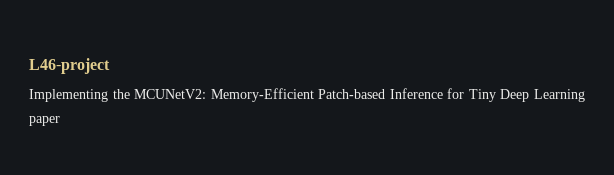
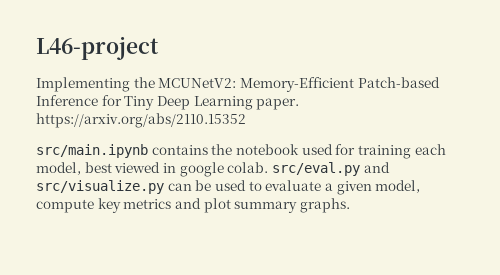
- Implementing the MCUNetV2: Memory-Efficient Patch-based Inference for Tiny Deep Learning paper
+ Implementing the MCUNetV2: Memory-Efficient Patch-based Inference for Tiny Deep Learning paper. https://arxiv.org/abs/2110.15352
+ src/main.ipynb contains the notebook used for training each model, best viewed in google colab. src/eval.py and src/visualize.py can be used to evaluate a given model, compute key metrics and plot summary graphs.

